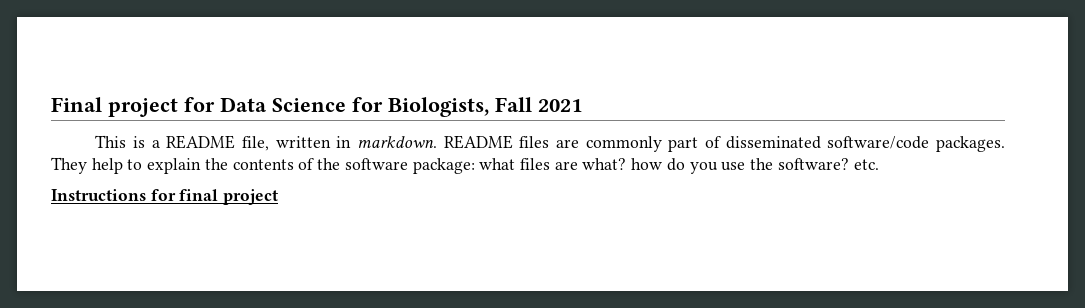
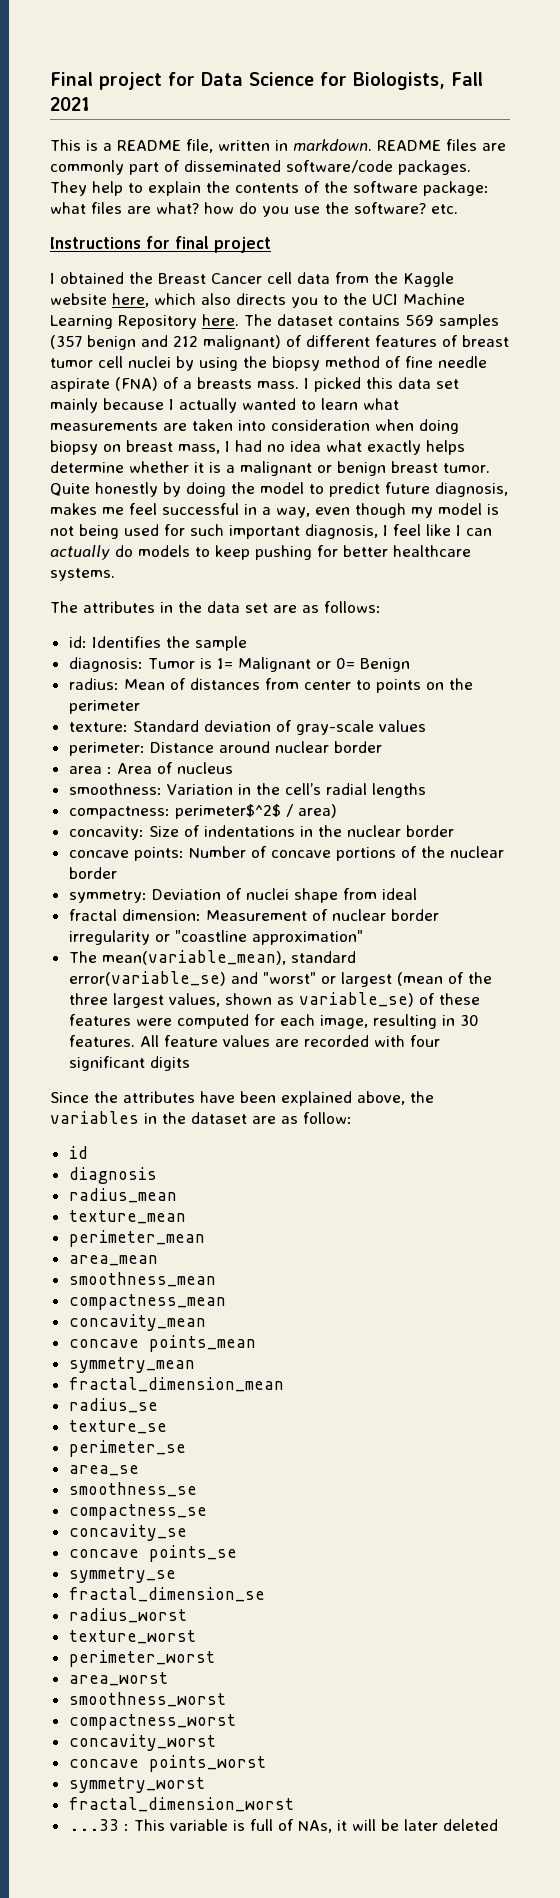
+ I obtained the Breast Cancer cell data from the Kaggle website here, which also directs you to the UCI Machine Learning Repository here. The dataset contains 569 samples (357 benign and 212 malignant) of different features of breast tumor cell nuclei by using the biopsy method of fine needle aspirate (FNA) of a breasts mass. I picked this data set mainly because I actually wanted to learn what measurements are taken into consideration when doing biopsy on breast mass, I had no idea what exactly helps determine whether it is a malignant or benign breast tumor. Quite honestly by doing the model to predict future diagnosis, makes me feel successful in a way, even though my model is not being used for such important diagnosis, I feel like I can actually do models to keep pushing for better healthcare systems.
+ The attributes in the data set are as follows:
+ id: Identifies the sample
+ diagnosis: Tumor is 1= Malignant or 0= Benign
+ radius: Mean of distances from center to points on the perimeter
+ texture: Standard deviation of gray-scale values
+ perimeter: Distance around nuclear border
+ area : Area of nucleus
+ smoothness: Variation in the cell’s radial lengths
+ compactness: perimeter$^2$ / area)
+ concavity: Size of indentations in the nuclear border
+ concave points: Number of concave portions of the nuclear border
+ symmetry: Deviation of nuclei shape from ideal
+ fractal dimension: Measurement of nuclear border irregularity or "coastline approximation"
+ The mean(variable_mean), standard error(variable_se) and "worst" or largest (mean of the three largest values, shown as variable_se) of these features were computed for each image, resulting in 30 features. All feature values are recorded with four significant digits
+ Since the attributes have been explained above, the variables in the dataset are as follow:
+ id
+ diagnosis
+ radius_mean
+ texture_mean
+ perimeter_mean
+ area_mean
+ smoothness_mean
+ compactness_mean
+ concavity_mean
+ concave points_mean
+ symmetry_mean
+ fractal_dimension_mean
+ radius_se
+ texture_se
+ perimeter_se
+ area_se
+ smoothness_se
+ compactness_se
+ concavity_se
+ concave points_se
+ symmetry_se
+ fractal_dimension_se
+ radius_worst
+ texture_worst
+ perimeter_worst
+ area_worst
+ smoothness_worst
+ compactness_worst
+ concavity_worst
+ concave points_worst
+ symmetry_worst
+ fractal_dimension_worst
+ ...33 : This variable is full of NAs, it will be later deleted

